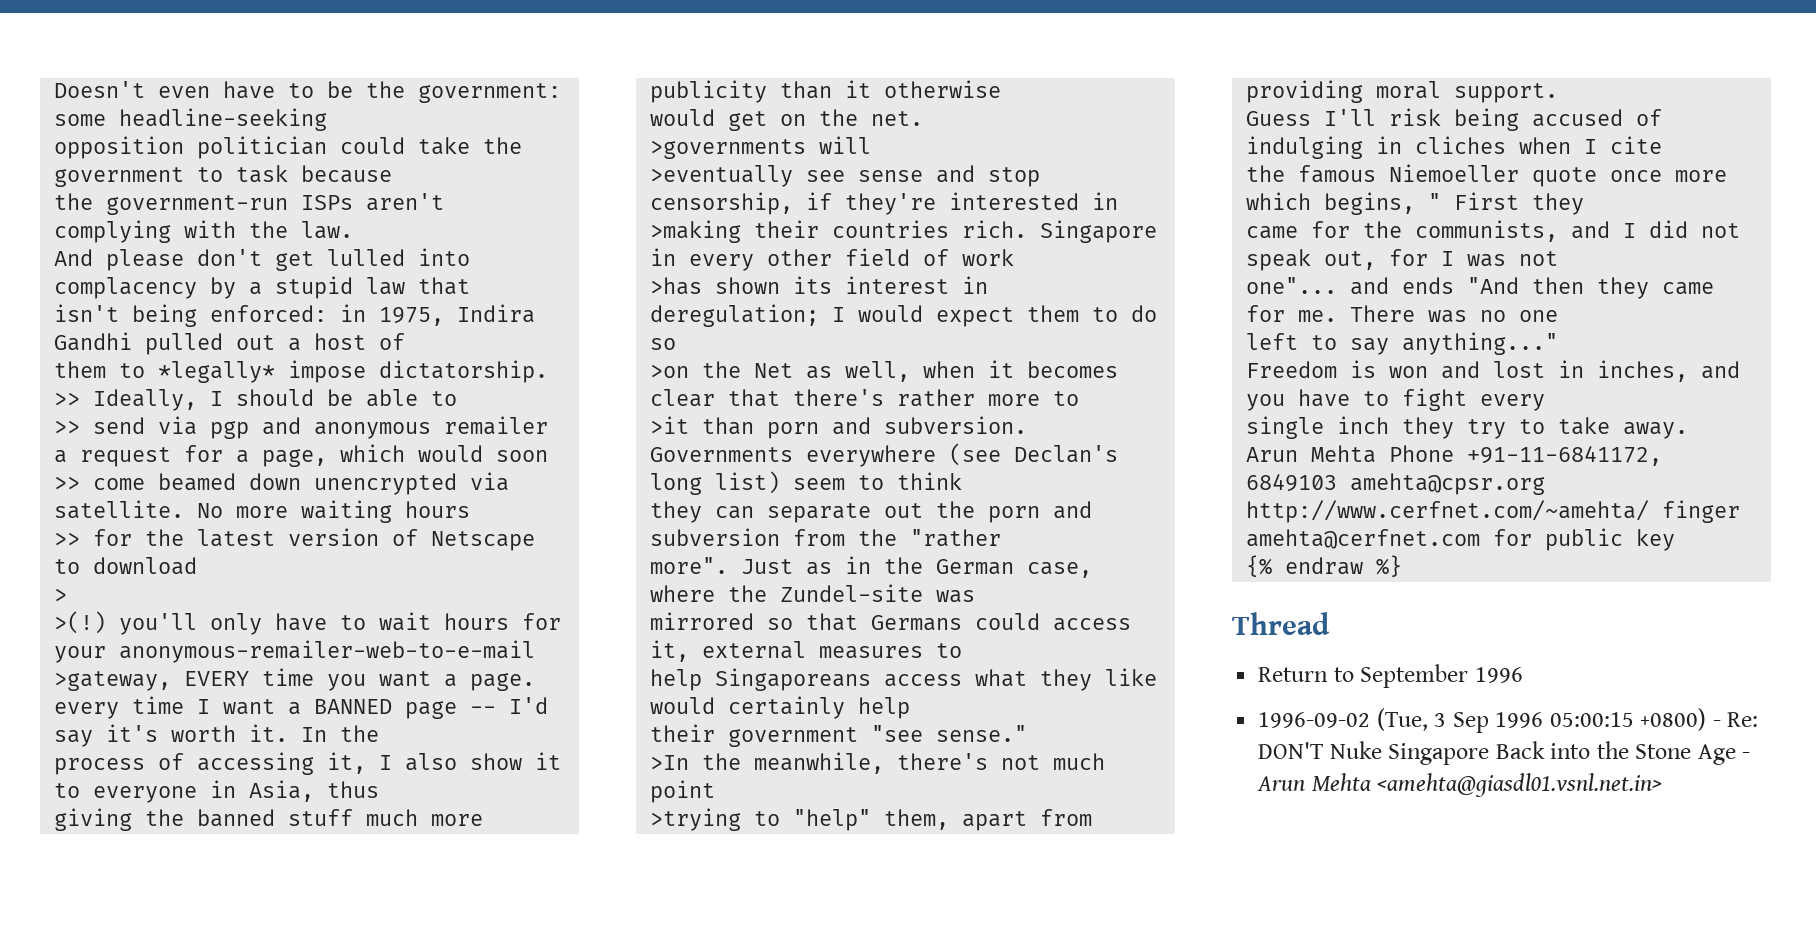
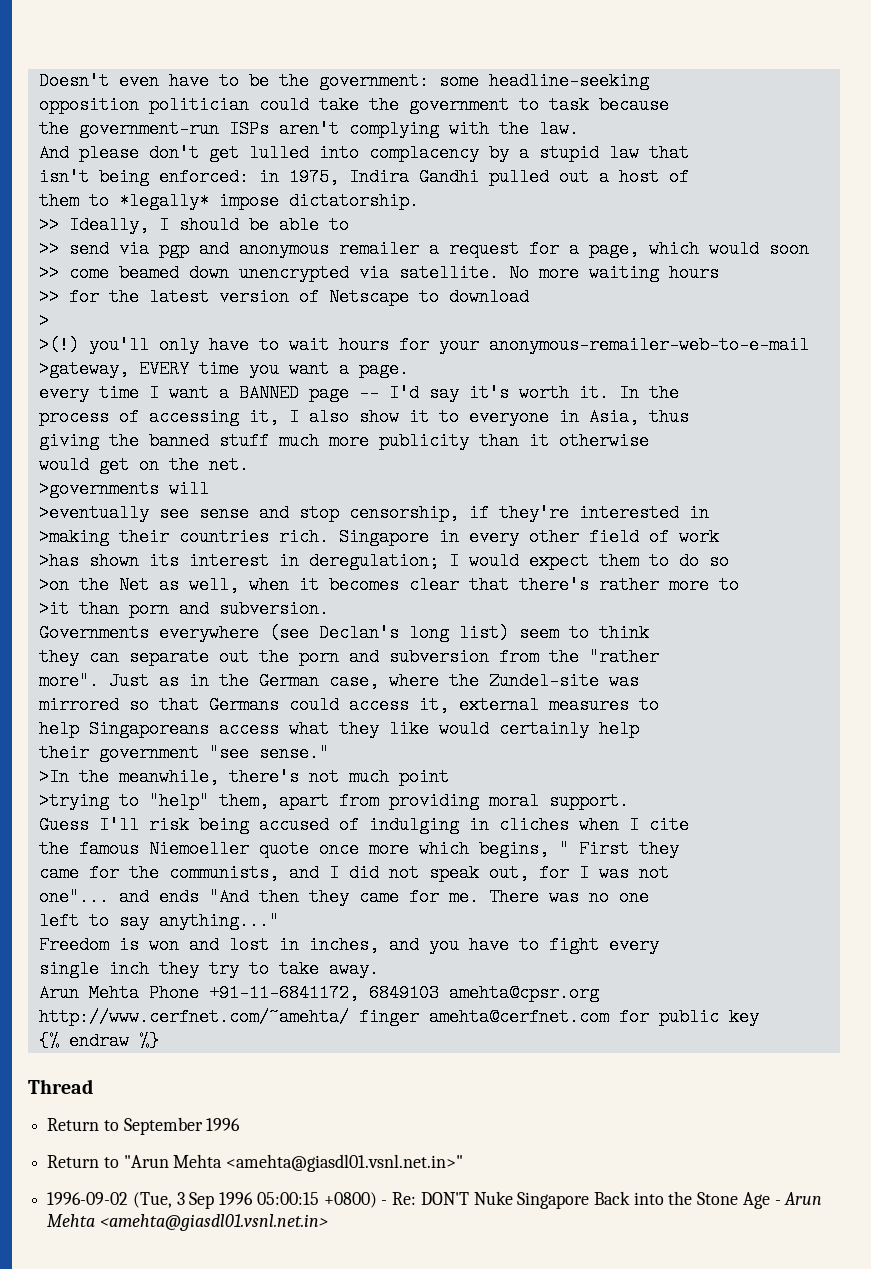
+ Return to "Arun Mehta <amehta@giasdl01.vsnl.net.in>"

